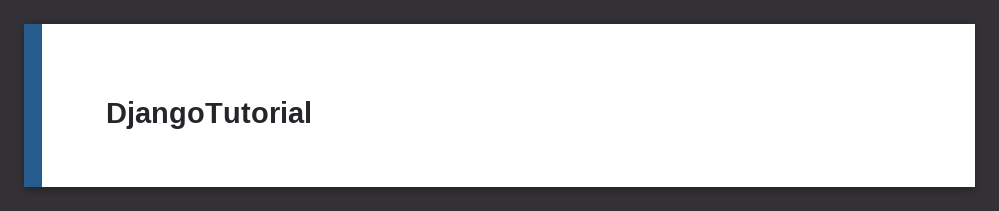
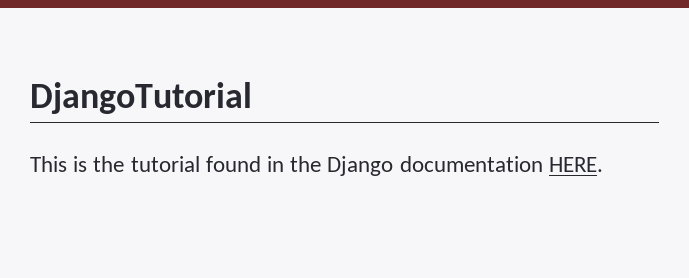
+ This is the tutorial found in the Django documentation HERE.

